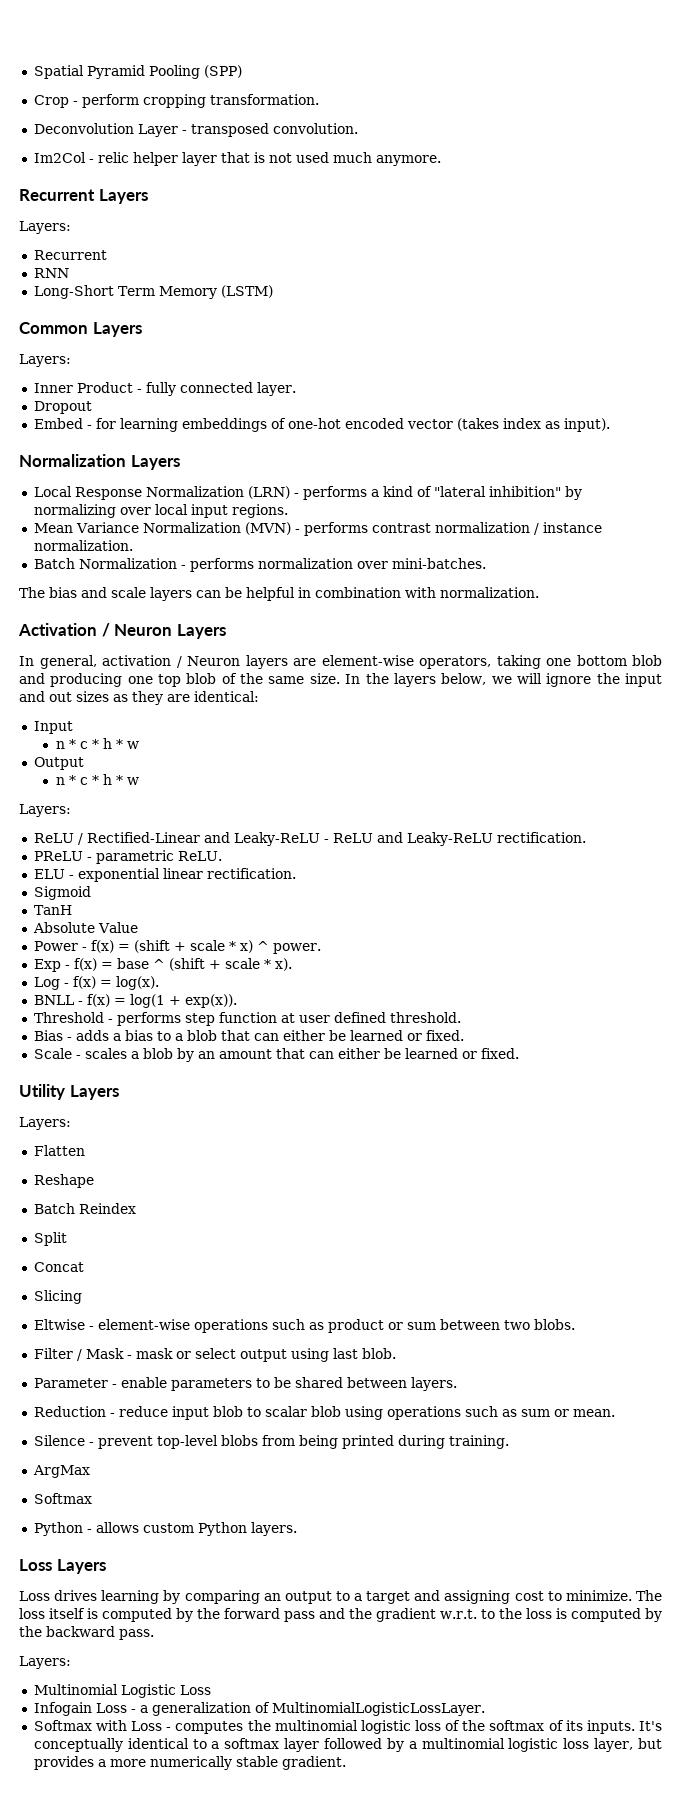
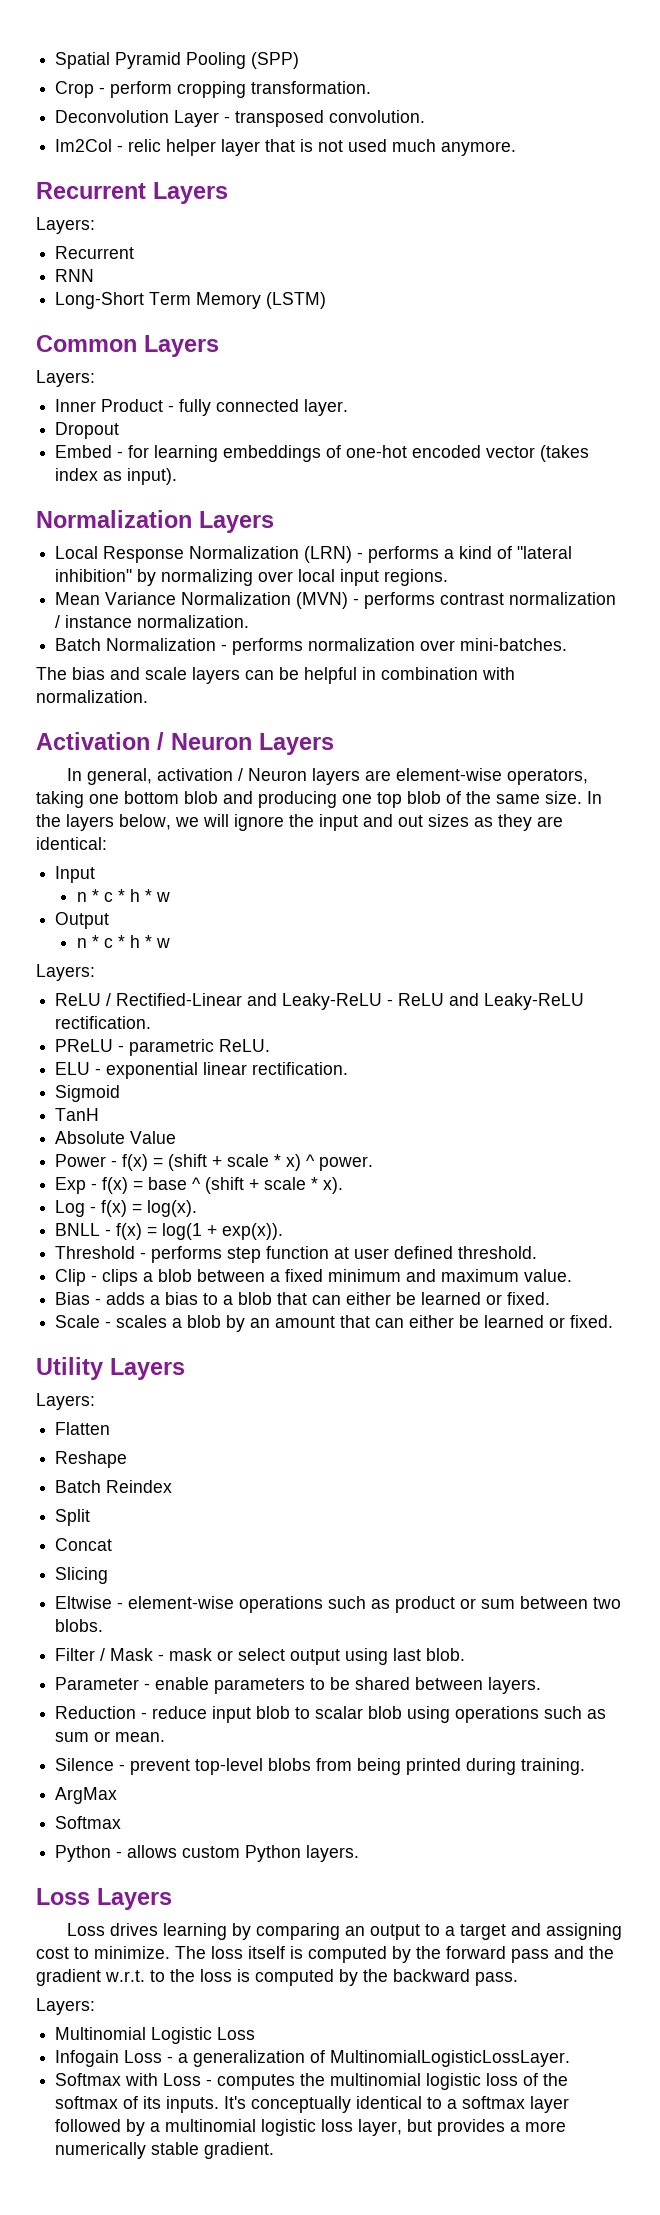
+ Clip - clips a blob between a fixed minimum and maximum value.

